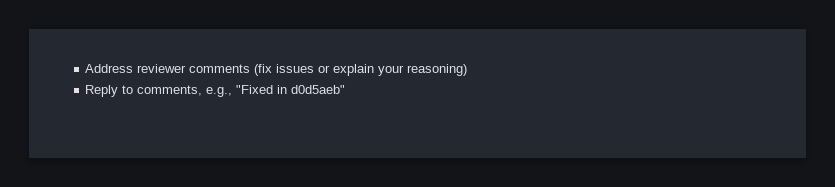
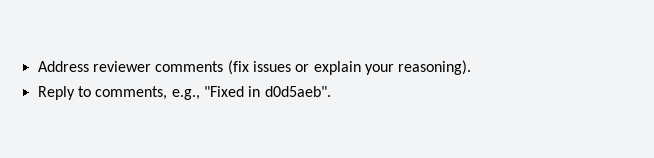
- Address reviewer comments (fix issues or explain your reasoning)
+ Address reviewer comments (fix issues or explain your reasoning).
- Reply to comments, e.g., "Fixed in d0d5aeb"
+ Reply to comments, e.g., "Fixed in d0d5aeb".

